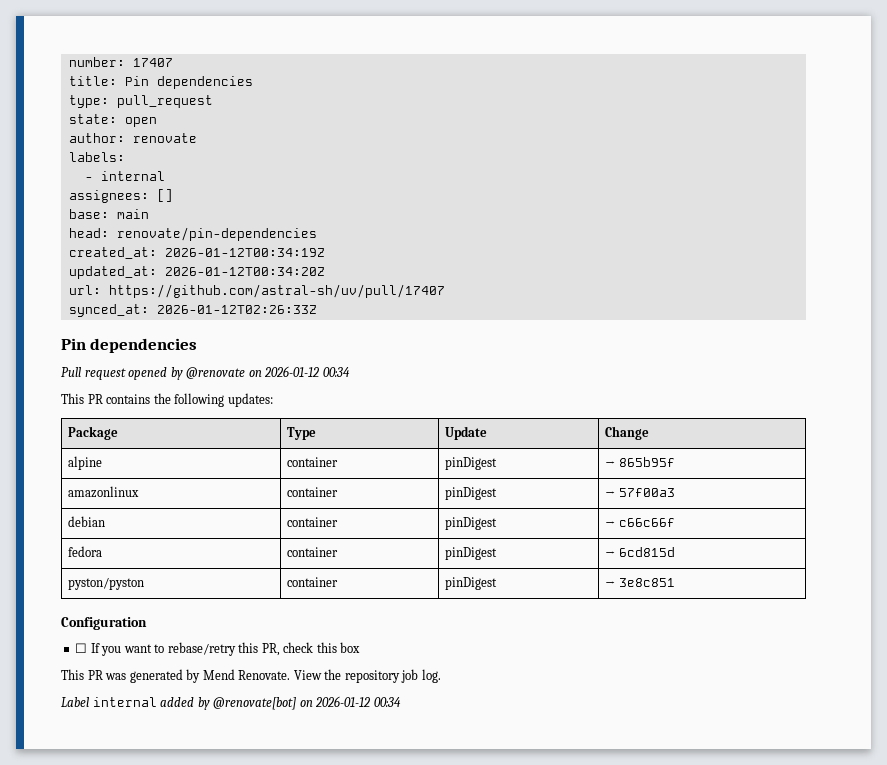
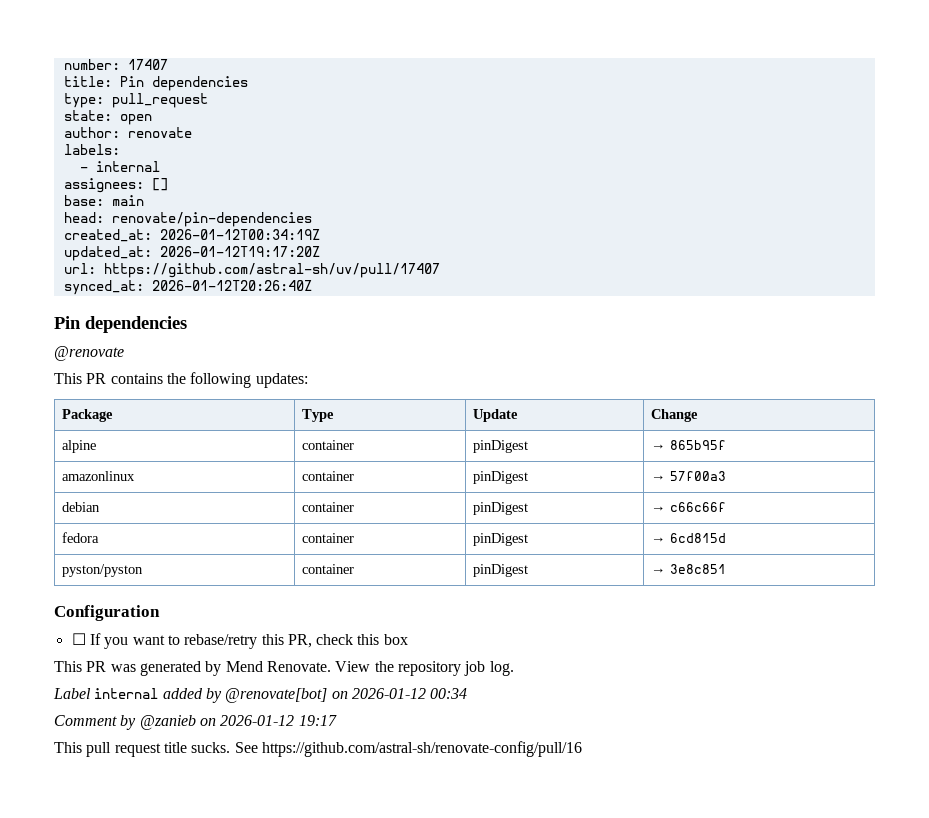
- updated_at: 2026-01-12T00:34:20Z
+ updated_at: 2026-01-12T19:17:20Z
- synced_at: 2026-01-12T02:26:33Z
+ synced_at: 2026-01-12T20:26:40Z
  Pin dependencies
- Pull request opened by @renovate on 2026-01-12 00:34
+ @renovate
+ Comment by @zanieb on 2026-01-12 19:17
+ This pull request title sucks. See https://github.com/astral-sh/renovate-config/pull/16

